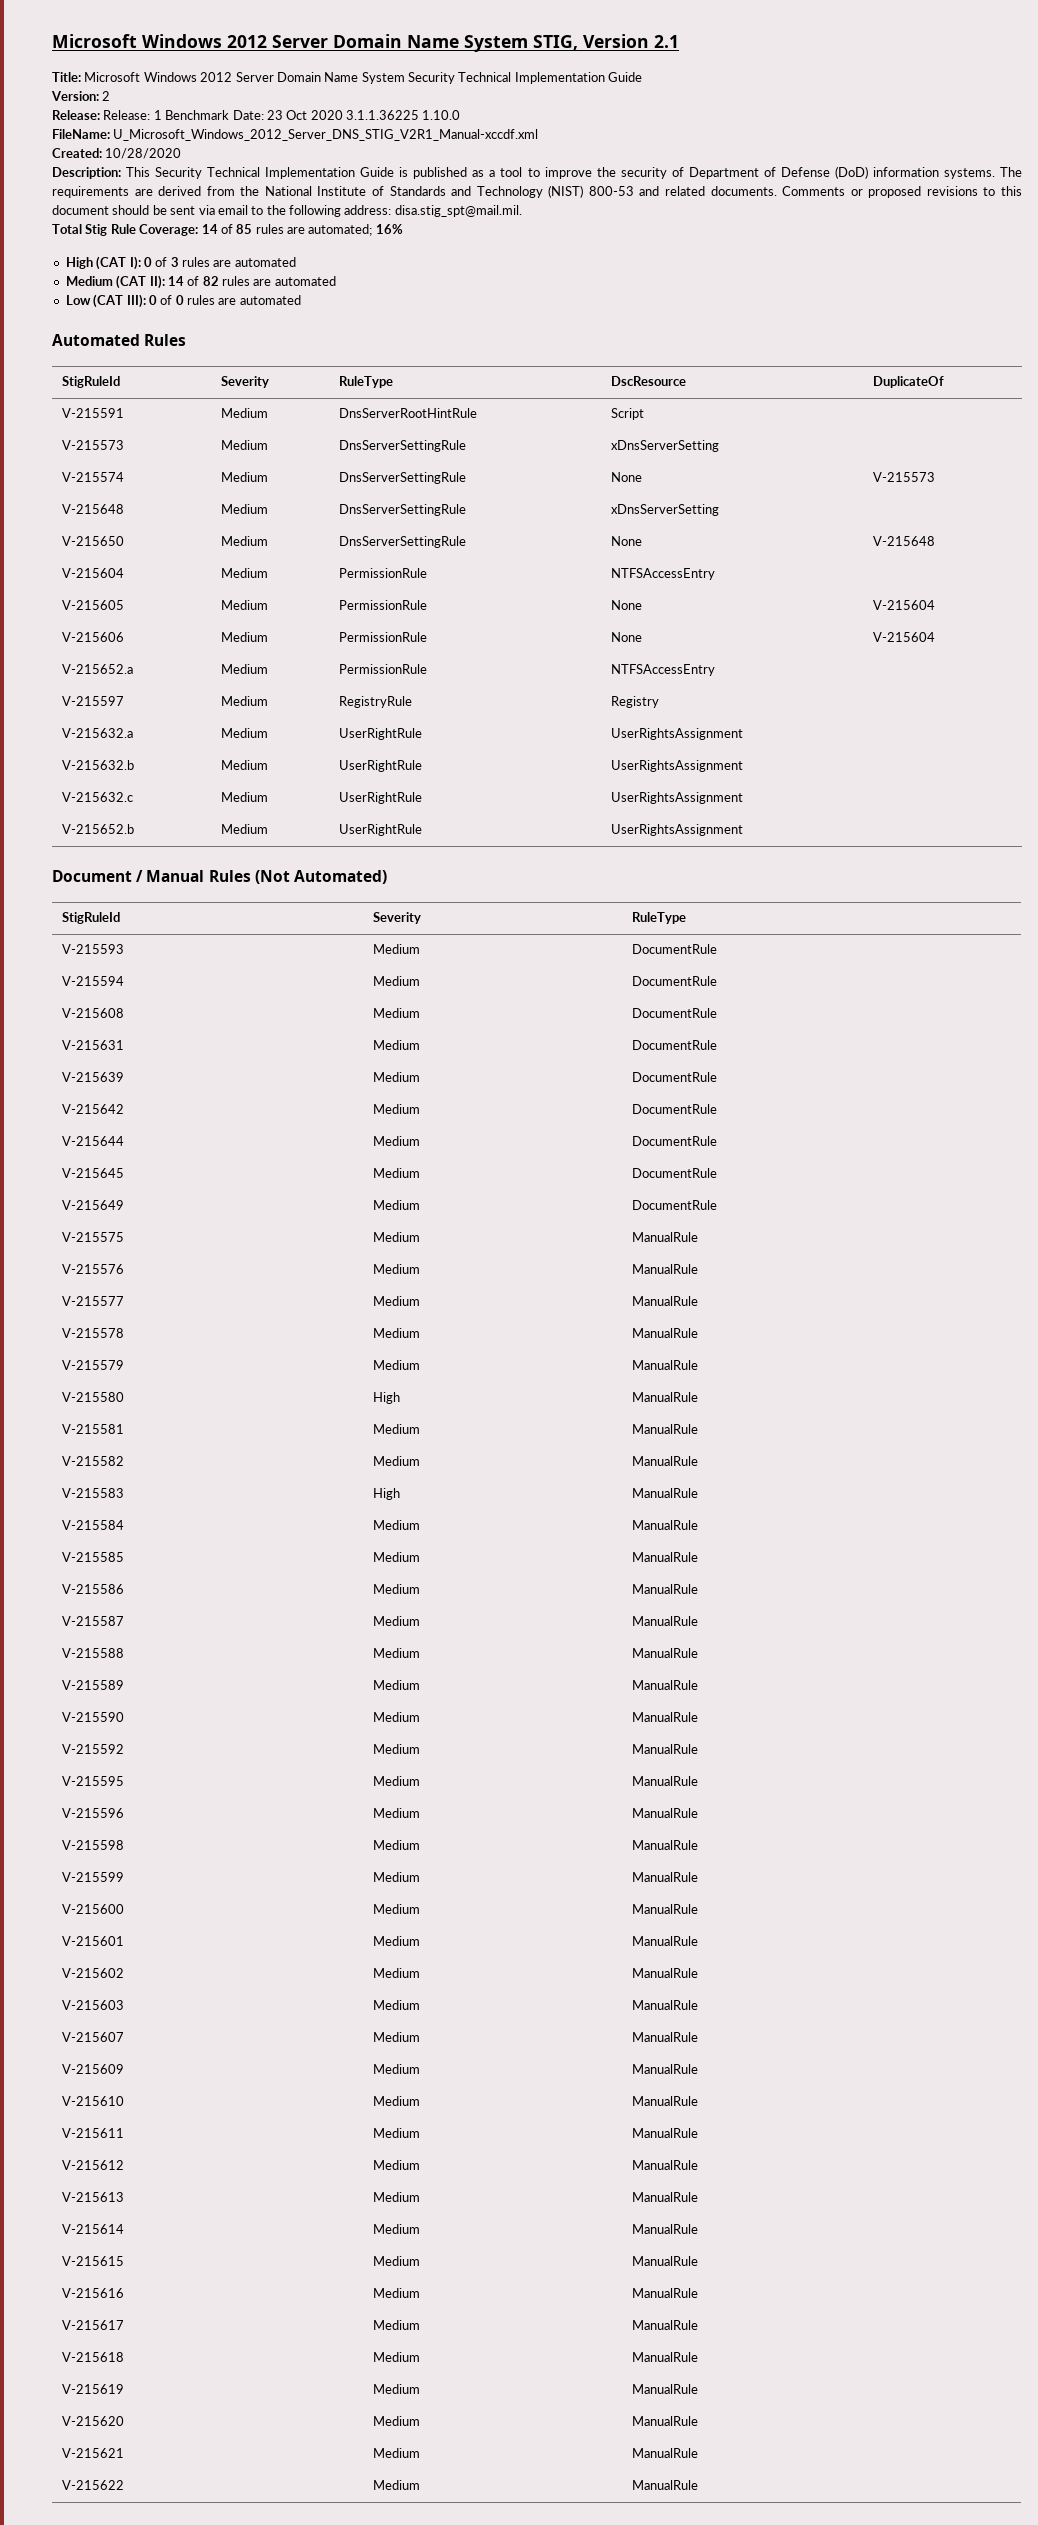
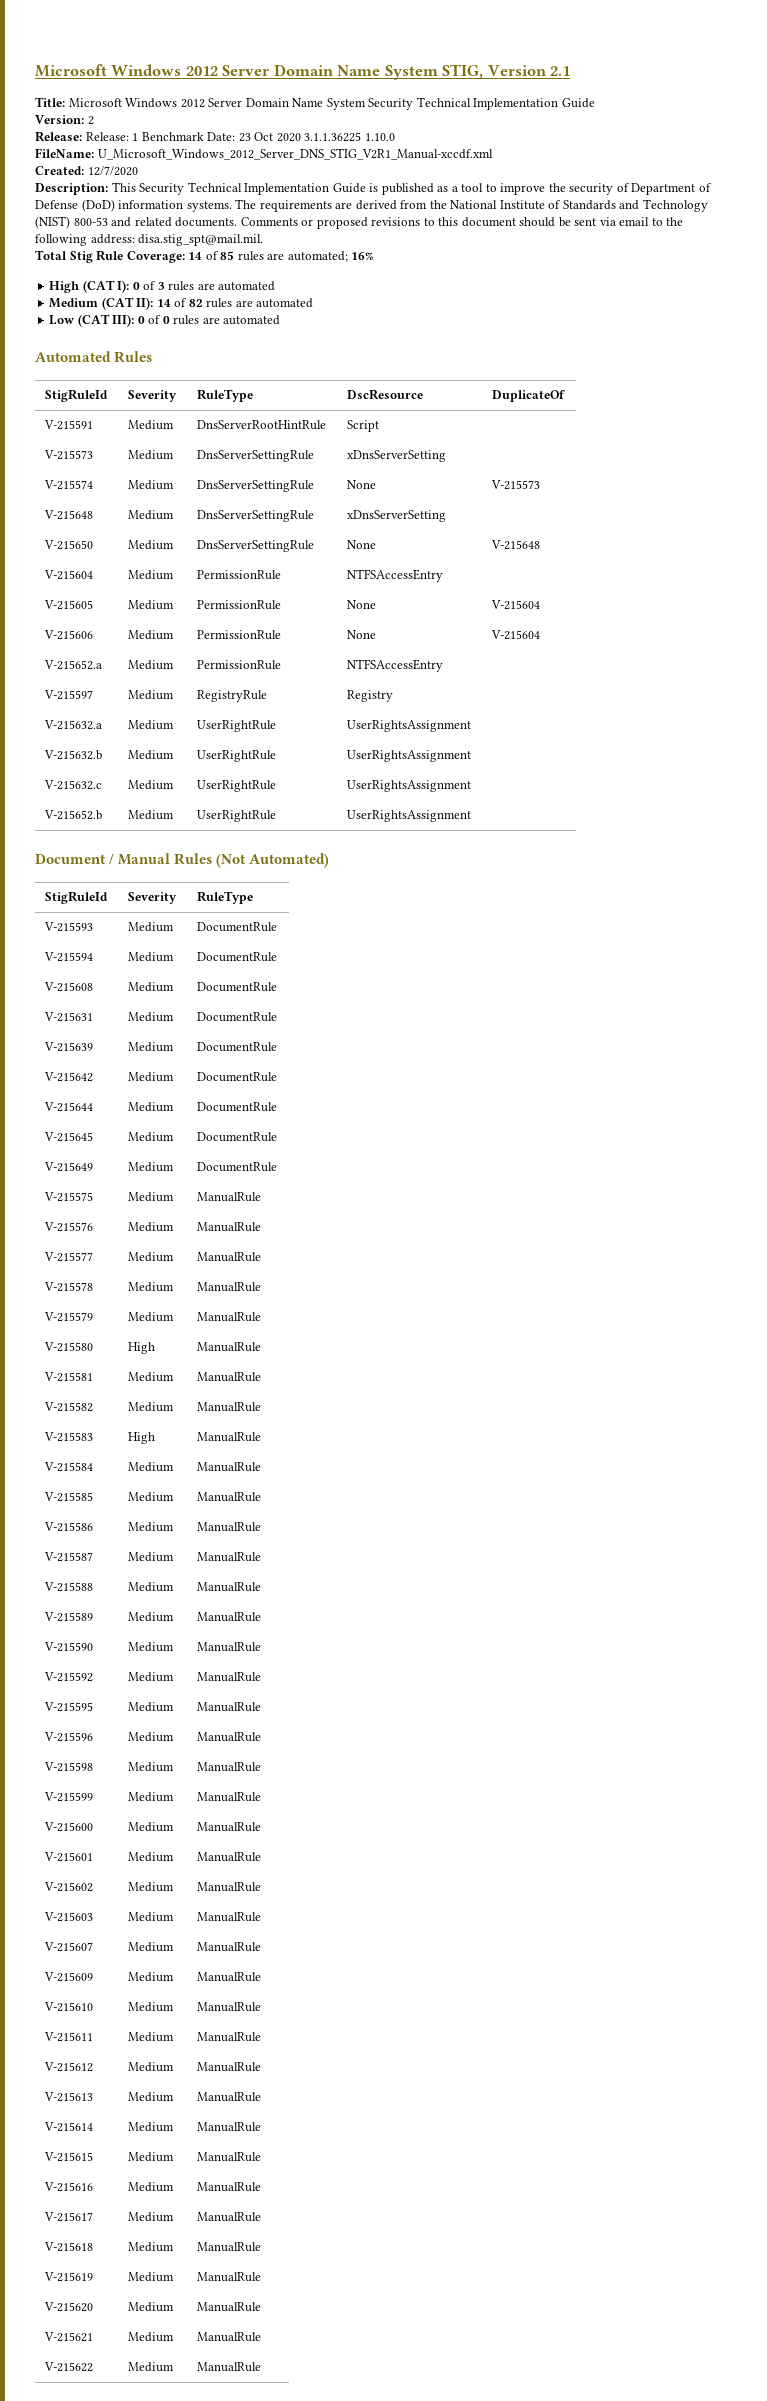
- Created: 10/28/2020
+ Created: 12/7/2020

